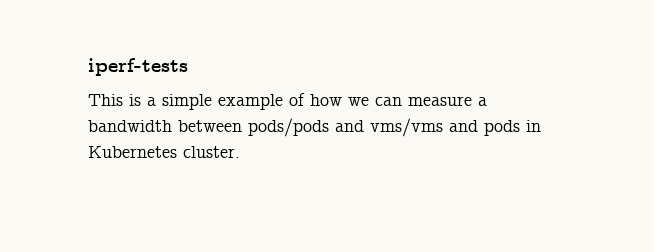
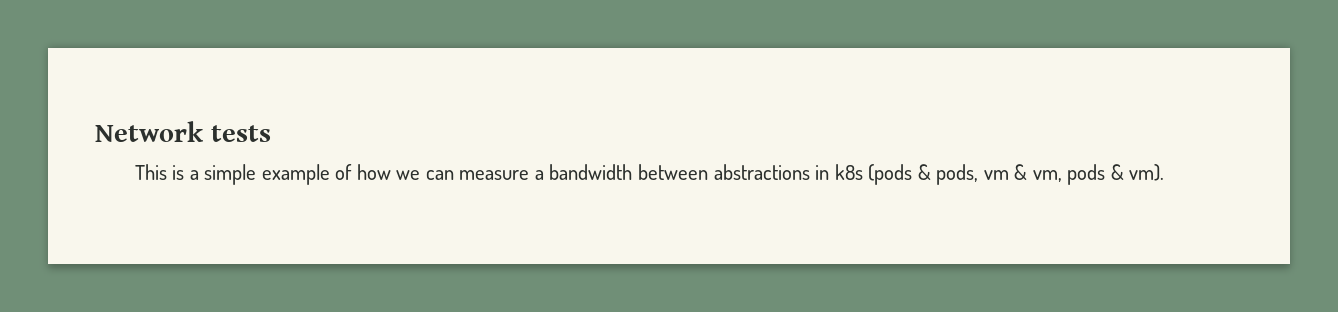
- iperf-tests
+ Network tests
- This is a simple example of how we can measure a bandwidth between pods/pods and vms/vms and pods in Kubernetes cluster.
+ This is a simple example of how we can measure a bandwidth between abstractions in k8s (pods & pods, vm & vm, pods & vm).

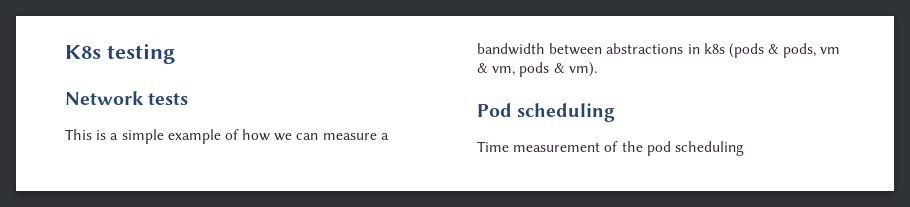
+ K8s testing
+ Pod scheduling
+ Time measurement of the pod scheduling

